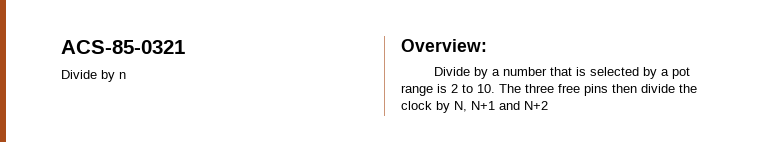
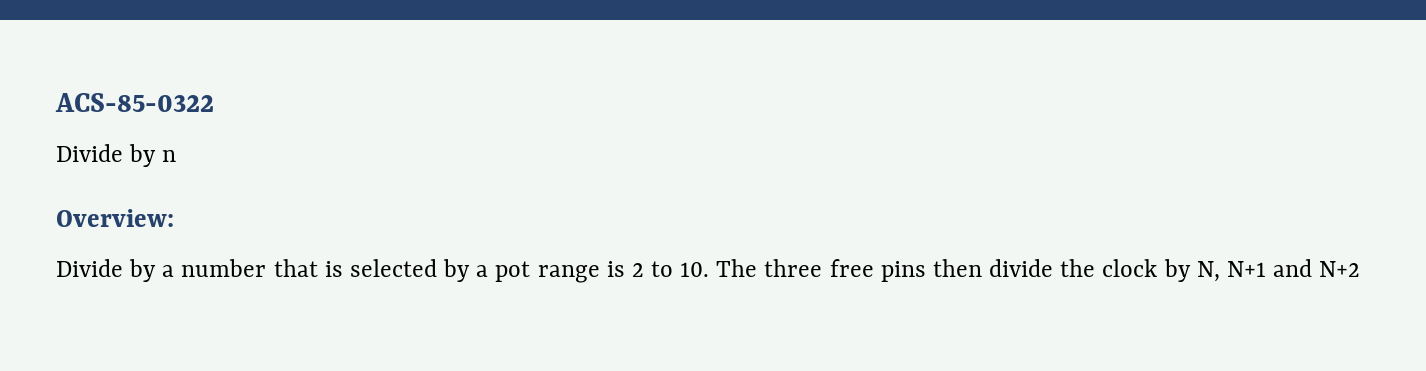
- ACS-85-0321
+ ACS-85-0322

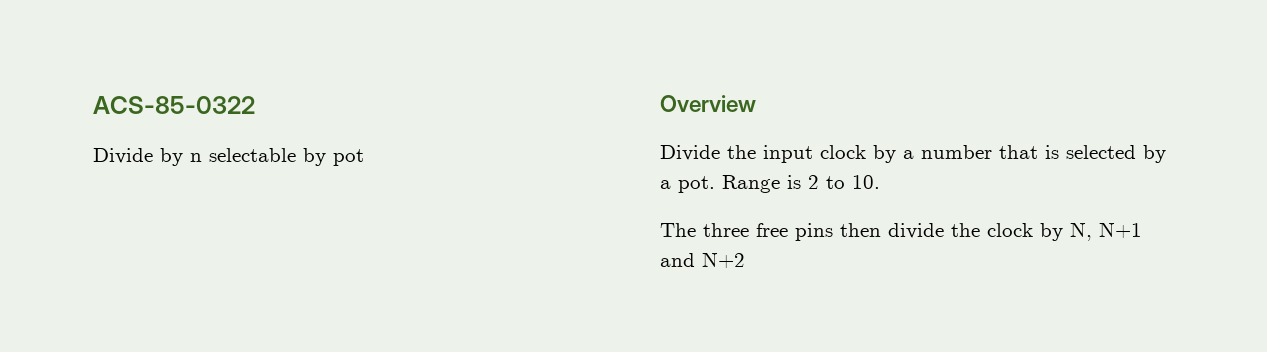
- Divide by n
- Overview:
- Divide by a number that is selected by a pot range is 2 to 10. The three free pins then divide the clock by N, N+1 and N+2
+ Divide by n selectable by pot
+ Overview
+ Divide the input clock by a number that is selected by a pot. Range is 2 to 10.
+ The three free pins then divide the clock by N, N+1 and N+2

